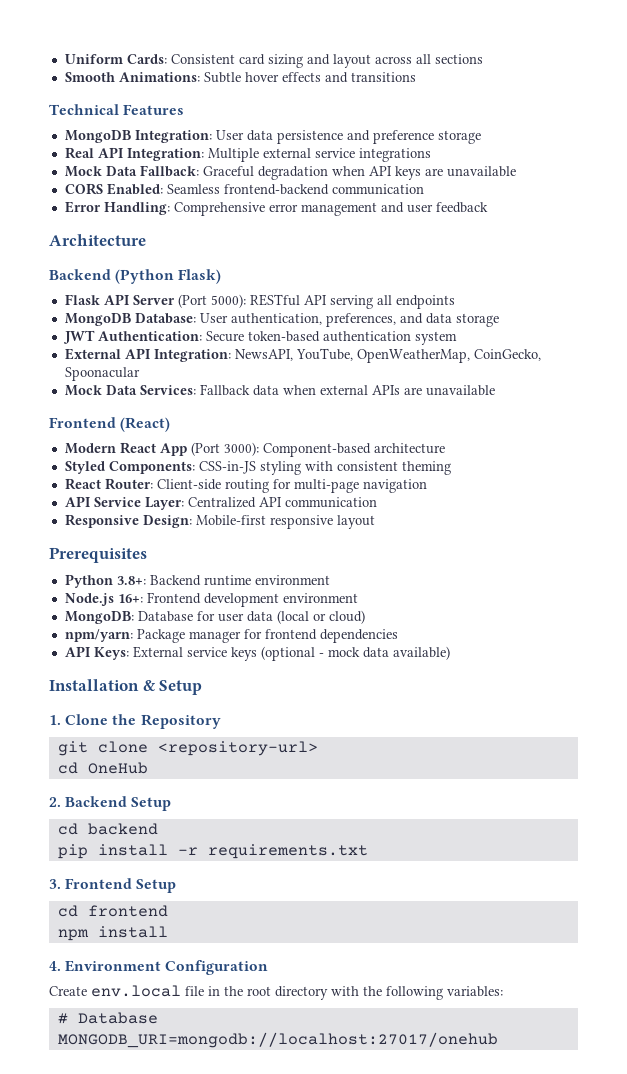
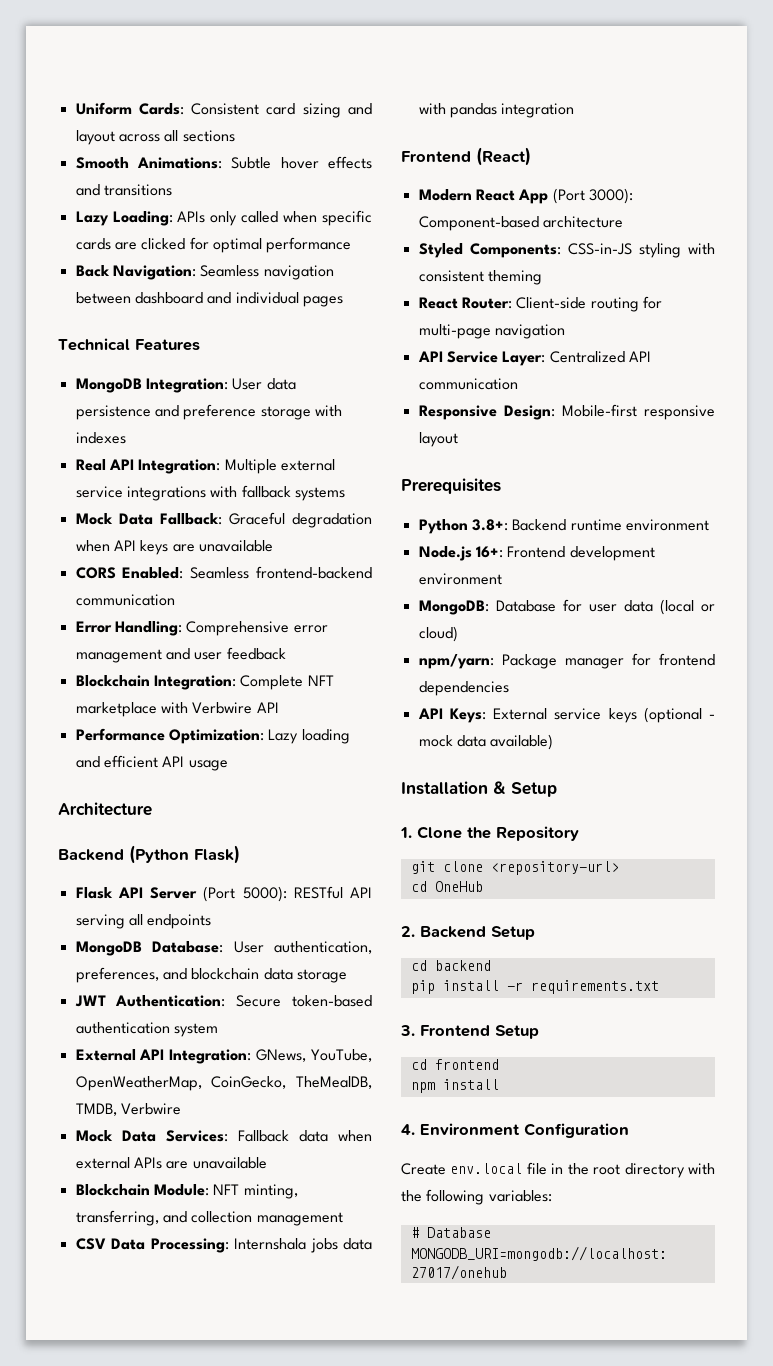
+ Lazy Loading: APIs only called when specific cards are clicked for optimal performance
+ Back Navigation: Seamless navigation between dashboard and individual pages
- MongoDB Integration: User data persistence and preference storage
+ MongoDB Integration: User data persistence and preference storage with indexes
- Real API Integration: Multiple external service integrations
+ Real API Integration: Multiple external service integrations with fallback systems
+ Blockchain Integration: Complete NFT marketplace with Verbwire API
+ Performance Optimization: Lazy loading and efficient API usage
- MongoDB Database: User authentication, preferences, and data storage
+ MongoDB Database: User authentication, preferences, and blockchain data storage
- External API Integration: NewsAPI, YouTube, OpenWeatherMap, CoinGecko, Spoonacular
+ External API Integration: GNews, YouTube, OpenWeatherMap, CoinGecko, TheMealDB, TMDB, Verbwire
+ Blockchain Module: NFT minting, transferring, and collection management
+ CSV Data Processing: Internshala jobs data with pandas integration

